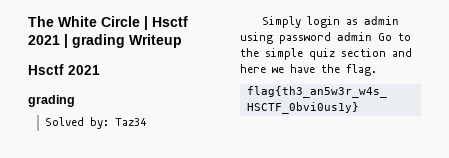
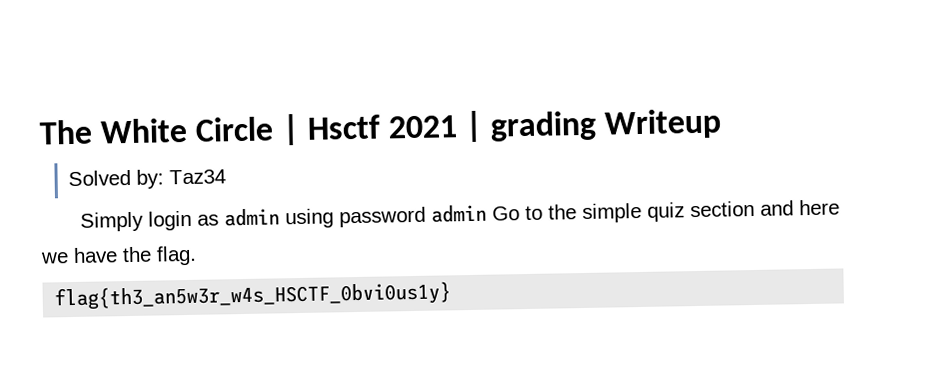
  The White Circle | Hsctf 2021 | grading Writeup
- Hsctf 2021
- grading

